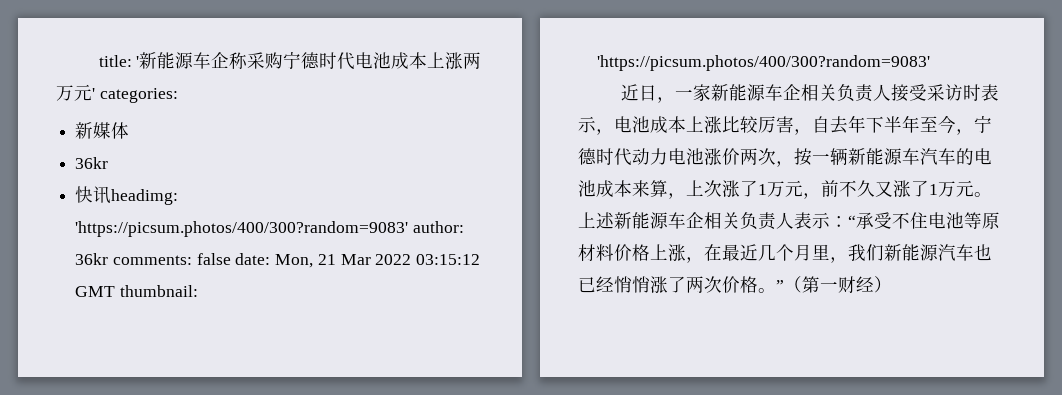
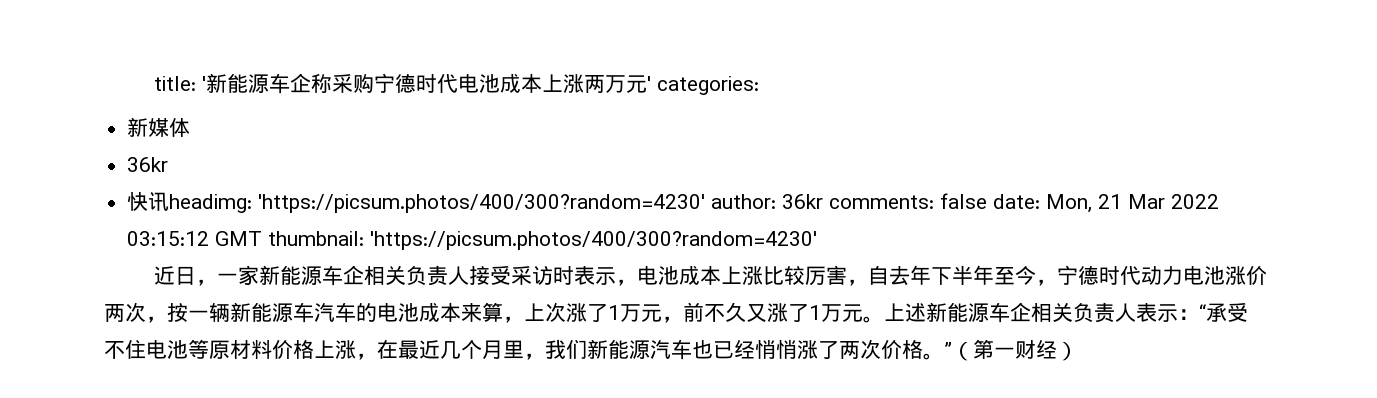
- 快讯headimg: 'https://picsum.photos/400/300?random=9083' author: 36kr comments: false date: Mon, 21 Mar 2022 03:15:12 GMT thumbnail: 'https://picsum.photos/400/300?random=9083'
+ 快讯headimg: 'https://picsum.photos/400/300?random=4230' author: 36kr comments: false date: Mon, 21 Mar 2022 03:15:12 GMT thumbnail: 'https://picsum.photos/400/300?random=4230'

